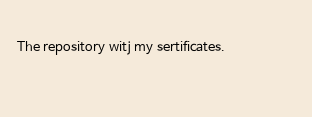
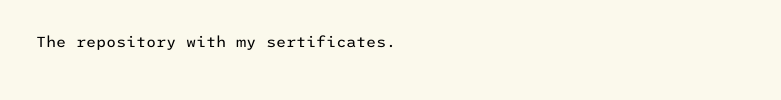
- The repository witj my sertificates.
+ The repository with my sertificates.

